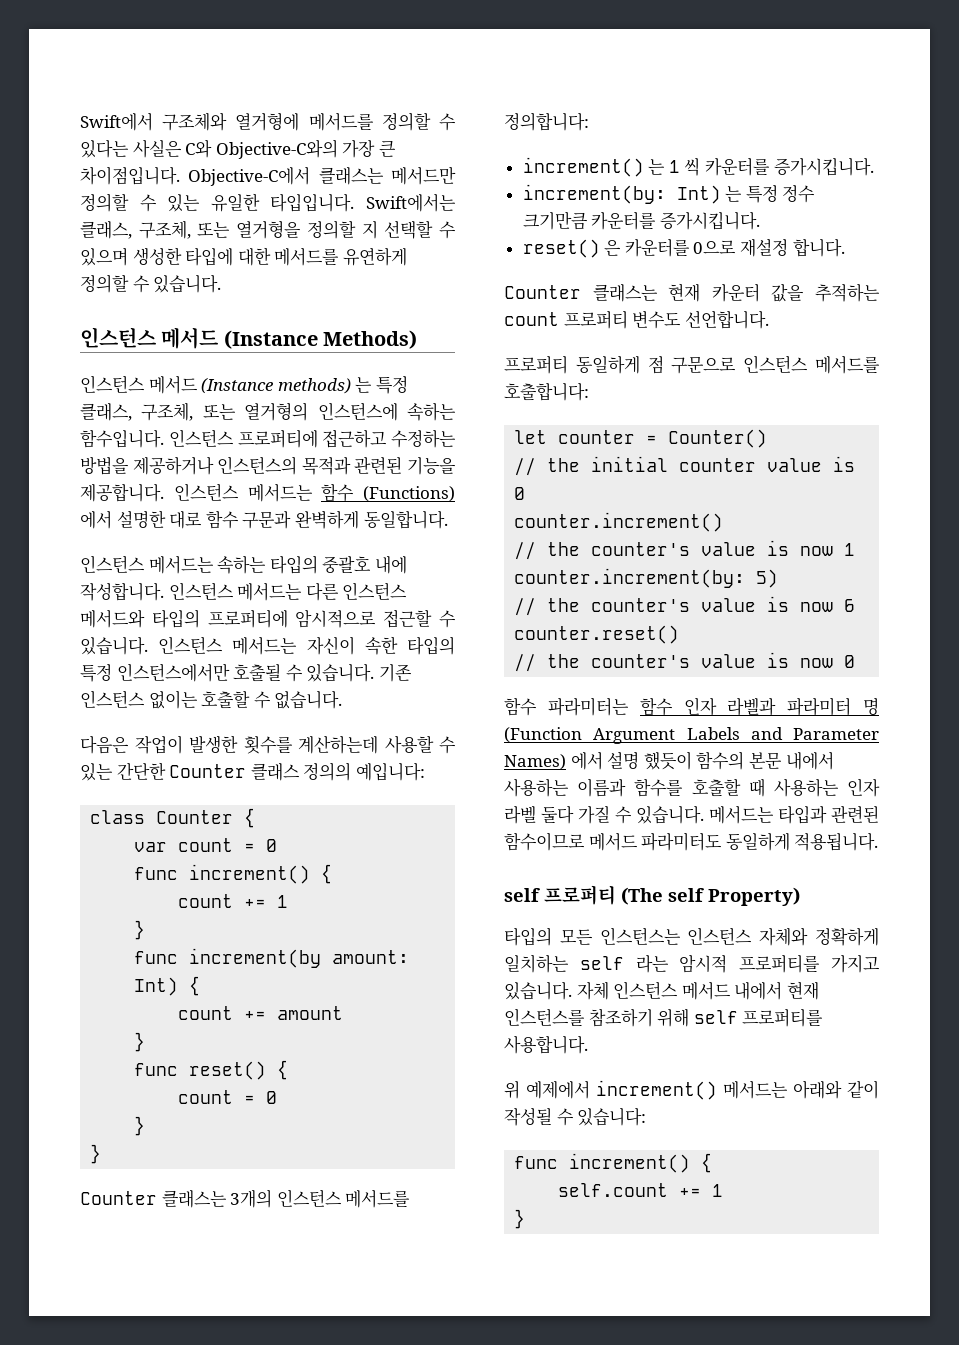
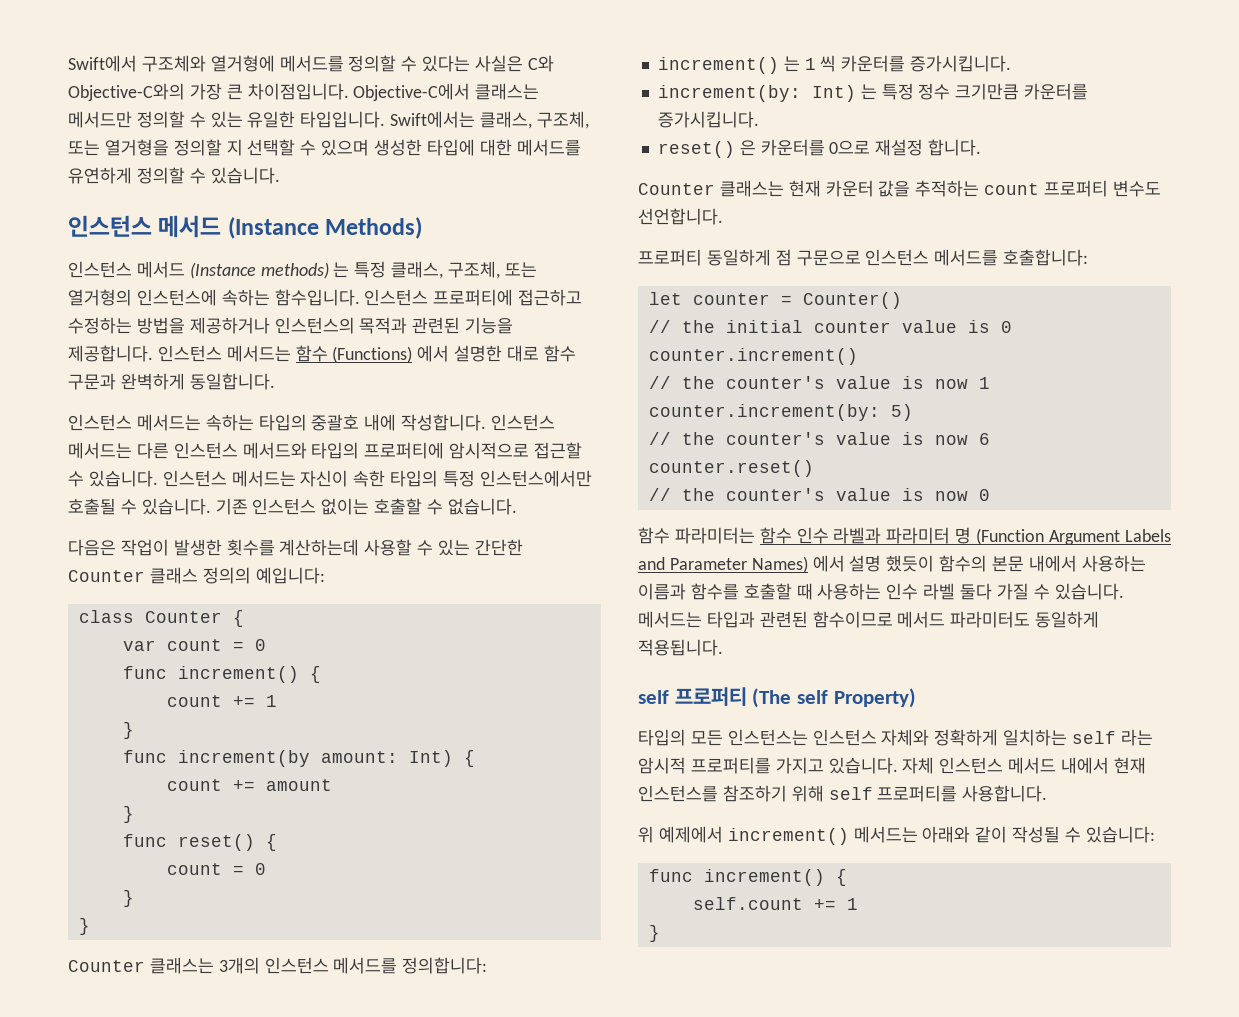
- 함수 파라미터는 함수 인자 라벨과 파라미터 명 (Function Argument Labels and Parameter Names) 에서 설명 했듯이 함수의 본문 내에서 사용하는 이름과 함수를 호출할 때 사용하는 인자 라벨 둘다 가질 수 있습니다.
+ 함수 파라미터는 함수 인수 라벨과 파라미터 명 (Function Argument Labels and Parameter Names) 에서 설명 했듯이 함수의 본문 내에서 사용하는 이름과 함수를 호출할 때 사용하는 인수 라벨 둘다 가질 수 있습니다.

